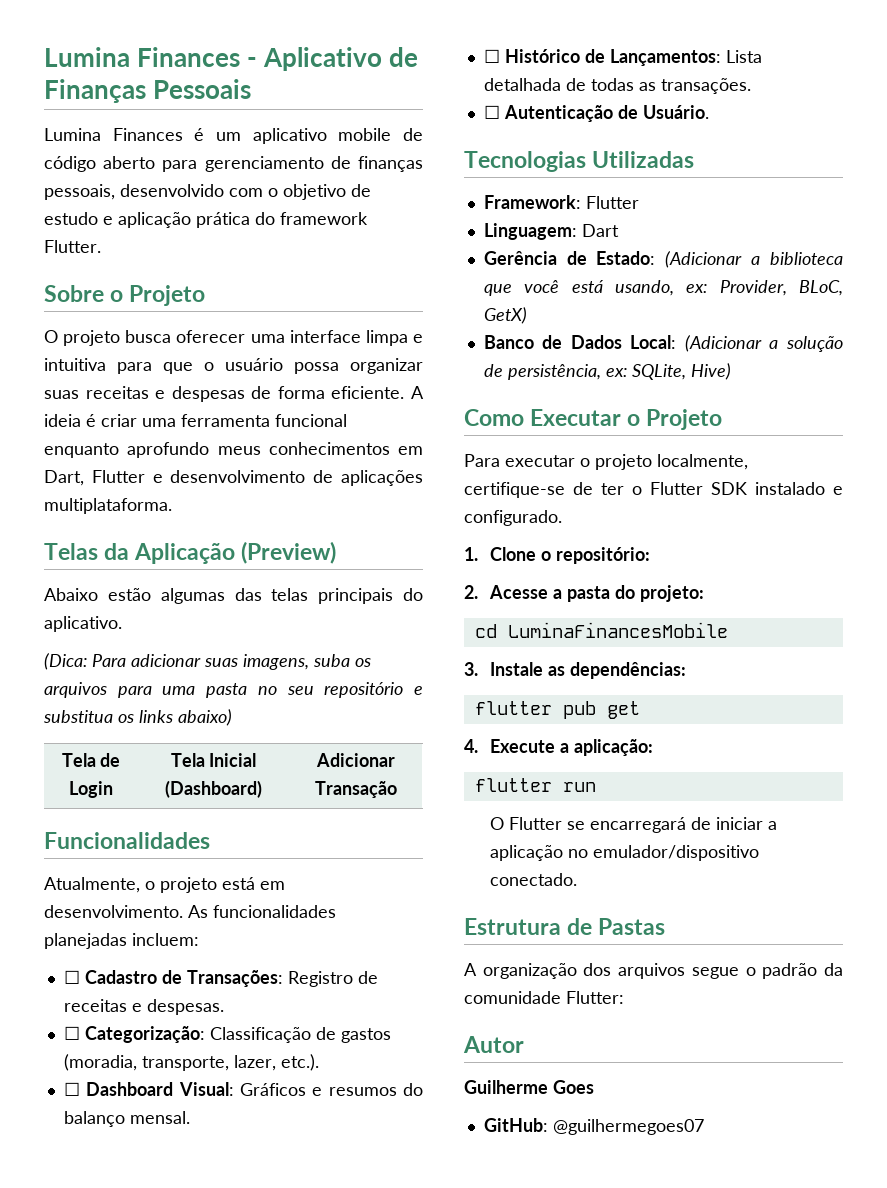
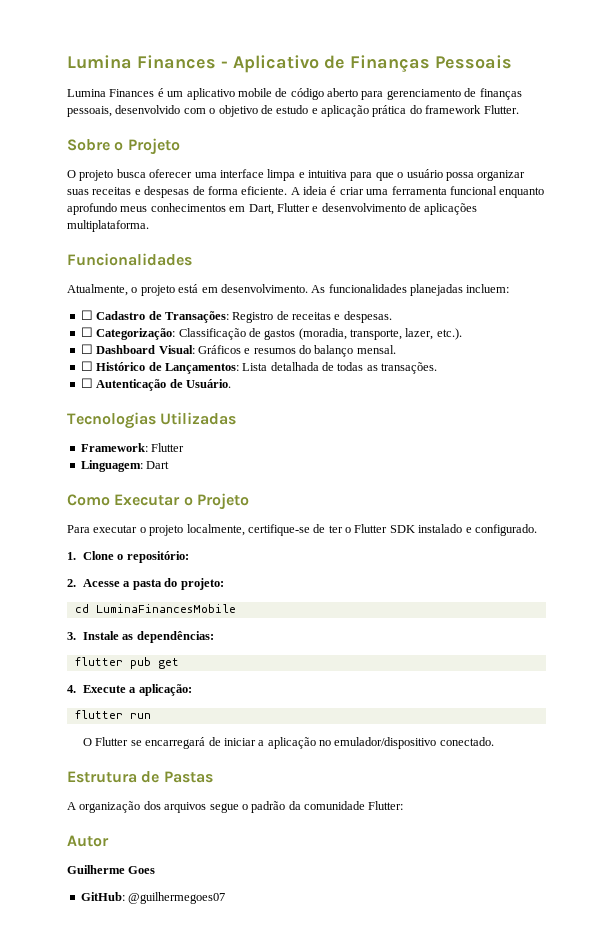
- Telas da Aplicação (Preview)
- Abaixo estão algumas das telas principais do aplicativo.
- (Dica: Para adicionar suas imagens, suba os arquivos para uma pasta no seu repositório e substitua os links abaixo)
- Tela de Login | Tela Inicial (Dashboard) | Adicionar Transação
- Gerência de Estado: (Adicionar a biblioteca que você está usando, ex: Provider, BLoC, GetX)
- Banco de Dados Local: (Adicionar a solução de persistência, ex: SQLite, Hive)

